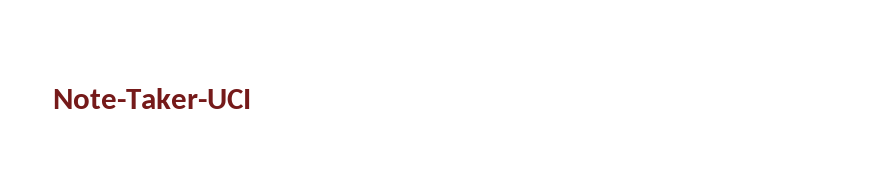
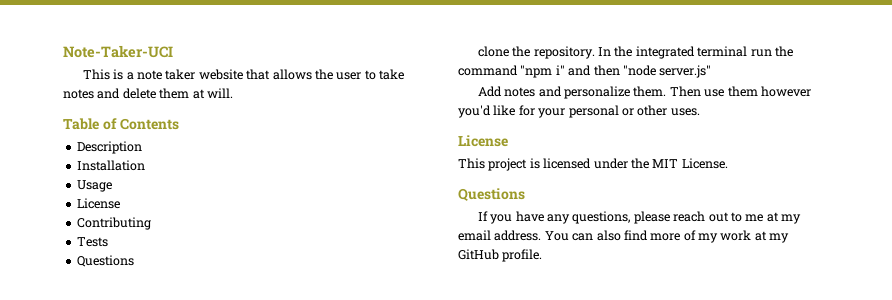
+ This is a note taker website that allows the user to take notes and delete them at will.
+ Table of Contents
+ Description
+ Installation
+ Usage
+ License
+ Contributing
+ Tests
+ Questions
+ clone the repository. In the integrated terminal run the command "npm i" and then "node server.js"
+ Add notes and personalize them. Then use them however you'd like for your personal or other uses.
+ License
+ This project is licensed under the MIT License.
+ Questions
+ If you have any questions, please reach out to me at my email address. You can also find more of my work at my GitHub profile.

